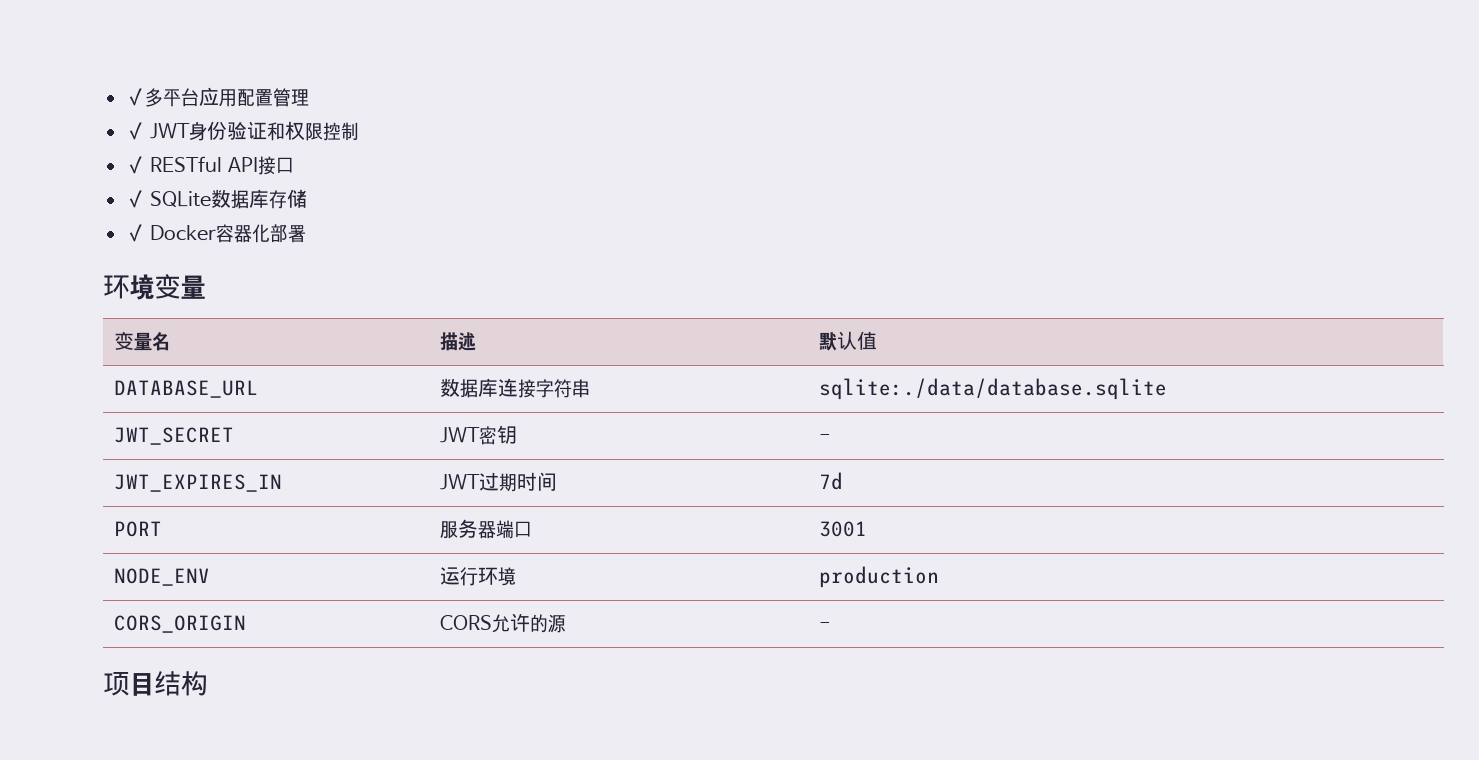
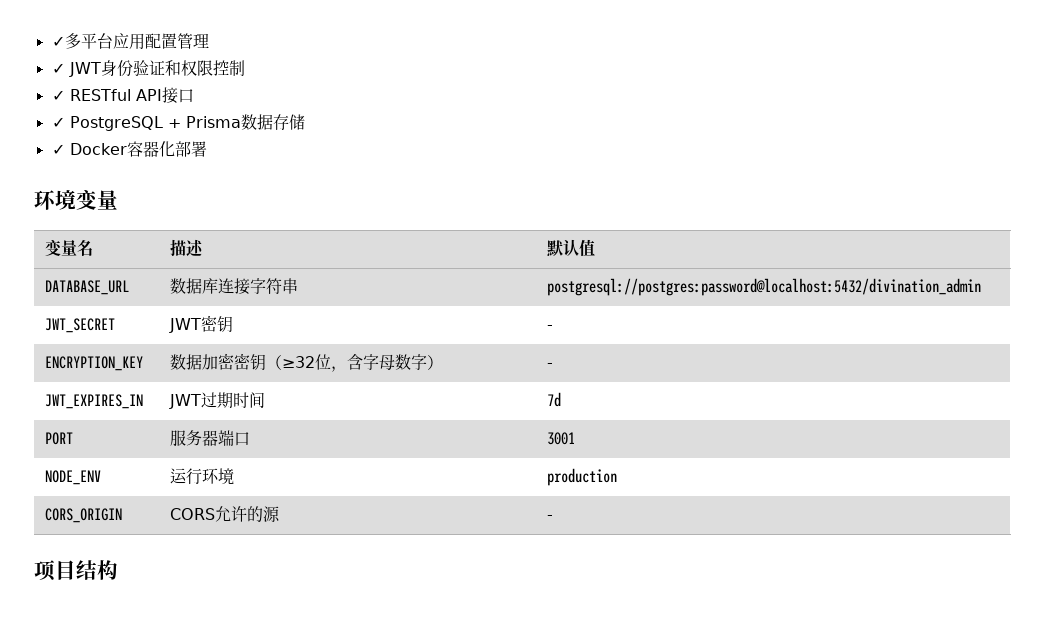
- ✓ SQLite数据库存储
+ ✓ PostgreSQL + Prisma数据存储
- DATABASE_URL | 数据库连接字符串 | sqlite:./data/database.sqlite
+ DATABASE_URL | 数据库连接字符串 | postgresql://postgres:password@localhost:5432/divination_admin
+ ENCRYPTION_KEY | 数据加密密钥（≥32位，含字母数字） | -

